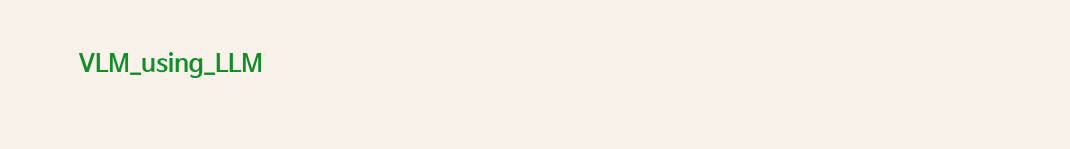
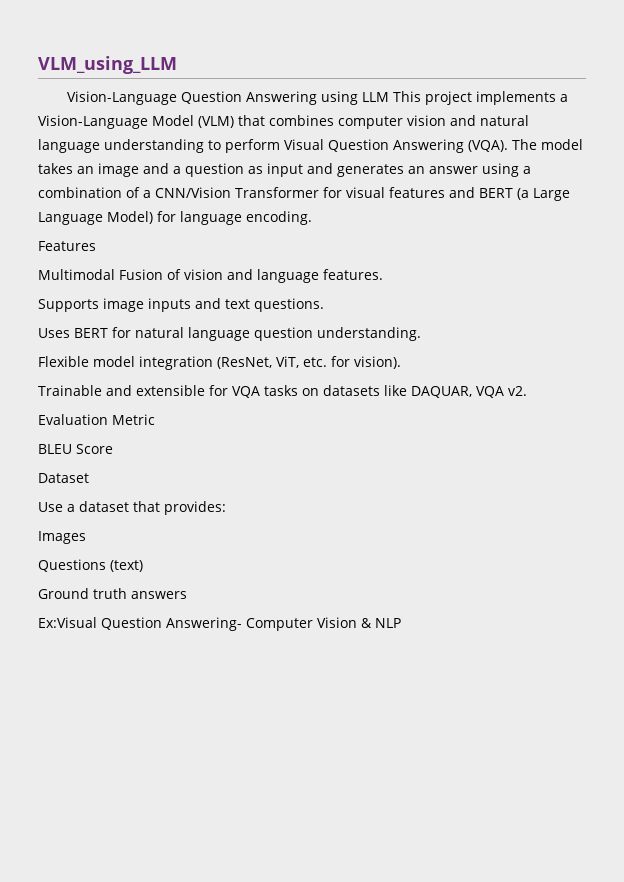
+ Vision-Language Question Answering using LLM This project implements a Vision-Language Model (VLM) that combines computer vision and natural language understanding to perform Visual Question Answering (VQA). The model takes an image and a question as input and generates an answer using a combination of a CNN/Vision Transformer for visual features and BERT (a Large Language Model) for language encoding.
+ Features
+ Multimodal Fusion of vision and language features.
+ Supports image inputs and text questions.
+ Uses BERT for natural language question understanding.
+ Flexible model integration (ResNet, ViT, etc. for vision).
+ Trainable and extensible for VQA tasks on datasets like DAQUAR, VQA v2.
+ Evaluation Metric
+ BLEU Score
+ Dataset
+ Use a dataset that provides:
+ Images
+ Questions (text)
+ Ground truth answers
+ Ex:Visual Question Answering- Computer Vision & NLP

